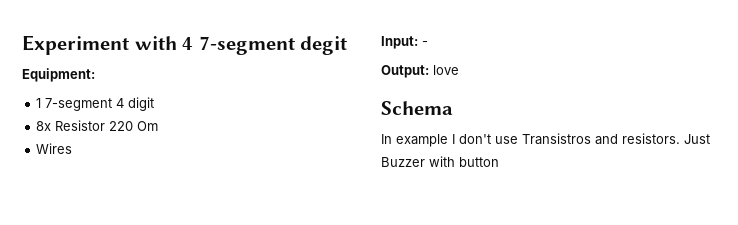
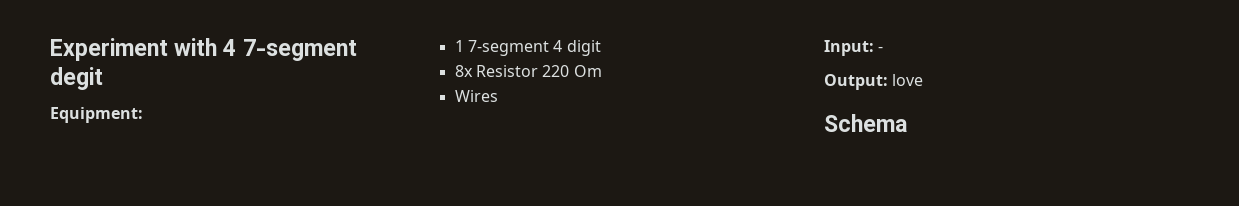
- In example I don't use Transistros and resistors. Just Buzzer with button

